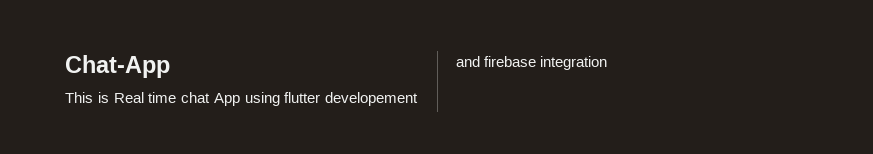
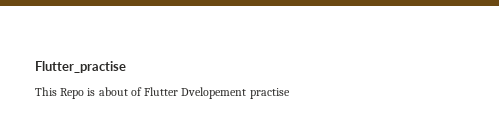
- Chat-App
+ Flutter_practise
- This is Real time chat App using flutter developement and firebase integration
+ This Repo is about of Flutter Dvelopement practise

